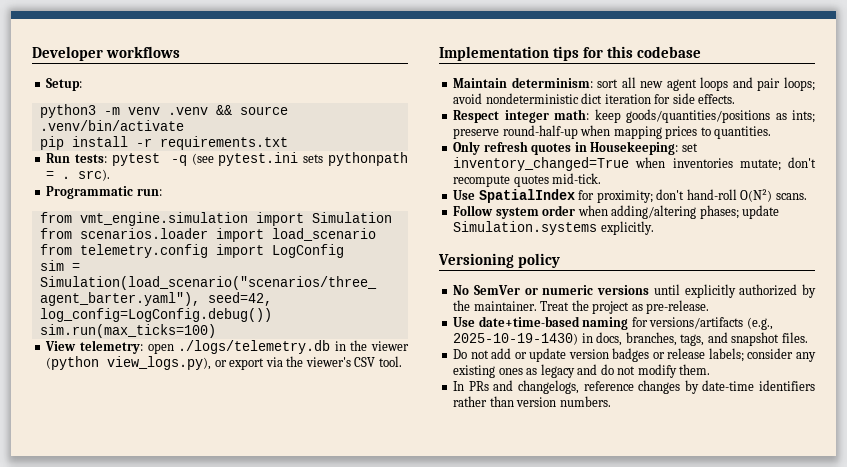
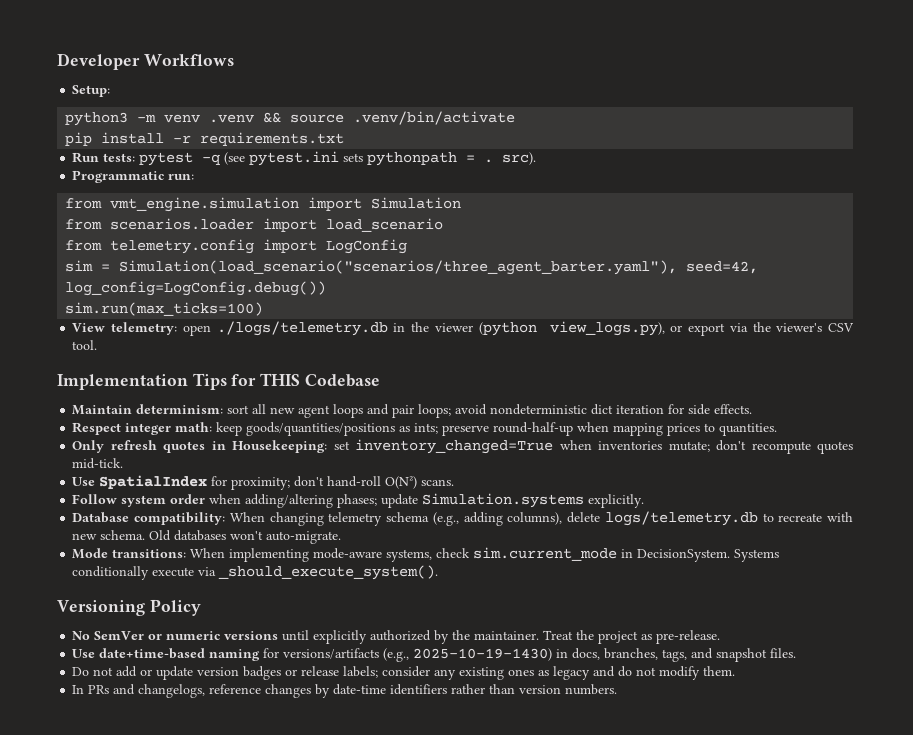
- Developer workflows
+ Developer Workflows
- Implementation tips for this codebase
+ Implementation Tips for THIS Codebase
+ Database compatibility: When changing telemetry schema (e.g., adding columns), delete logs/telemetry.db to recreate with new schema. Old databases won't auto-migrate.
+ Mode transitions: When implementing mode-aware systems, check sim.current_mode in DecisionSystem. Systems conditionally execute via _should_execute_system().
- Versioning policy
+ Versioning Policy

